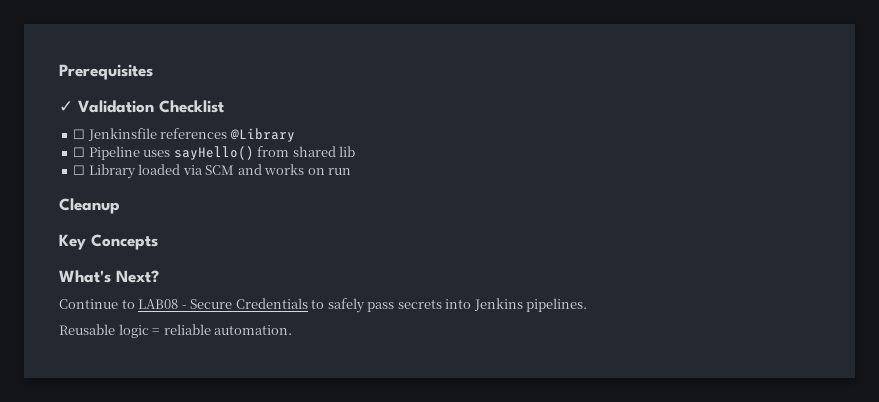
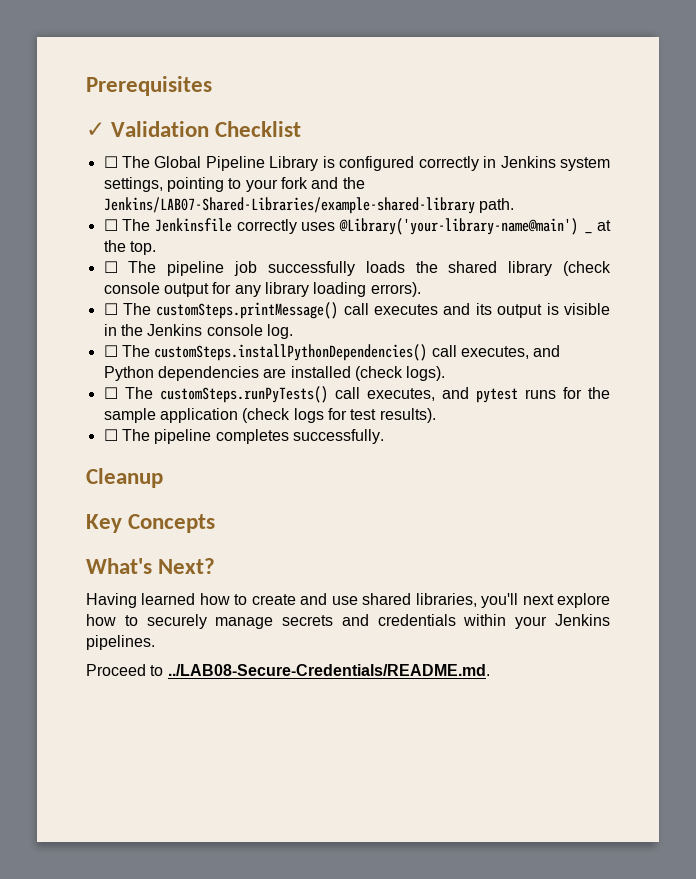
- ☐ Jenkinsfile references @Library
- ☐ Pipeline uses sayHello() from shared lib
- ☐ Library loaded via SCM and works on run
+ ☐ The Global Pipeline Library is configured correctly in Jenkins system settings, pointing to your fork and the Jenkins/LAB07-Shared-Libraries/example-shared-library path.
+ ☐ The Jenkinsfile correctly uses @Library('your-library-name@main') _ at the top.
+ ☐ The pipeline job successfully loads the shared library (check console output for any library loading errors).
+ ☐ The customSteps.printMessage() call executes and its output is visible in the Jenkins console log.
+ ☐ The customSteps.installPythonDependencies() call executes, and Python dependencies are installed (check logs).
+ ☐ The customSteps.runPyTests() call executes, and pytest runs for the sample application (check logs for test results).
+ ☐ The pipeline completes successfully.
- Continue to LAB08 - Secure Credentials to safely pass secrets into Jenkins pipelines.
- Reusable logic = reliable automation.
+ Having learned how to create and use shared libraries, you'll next explore how to securely manage secrets and credentials within your Jenkins pipelines.
+ Proceed to ../LAB08-Secure-Credentials/README.md.

